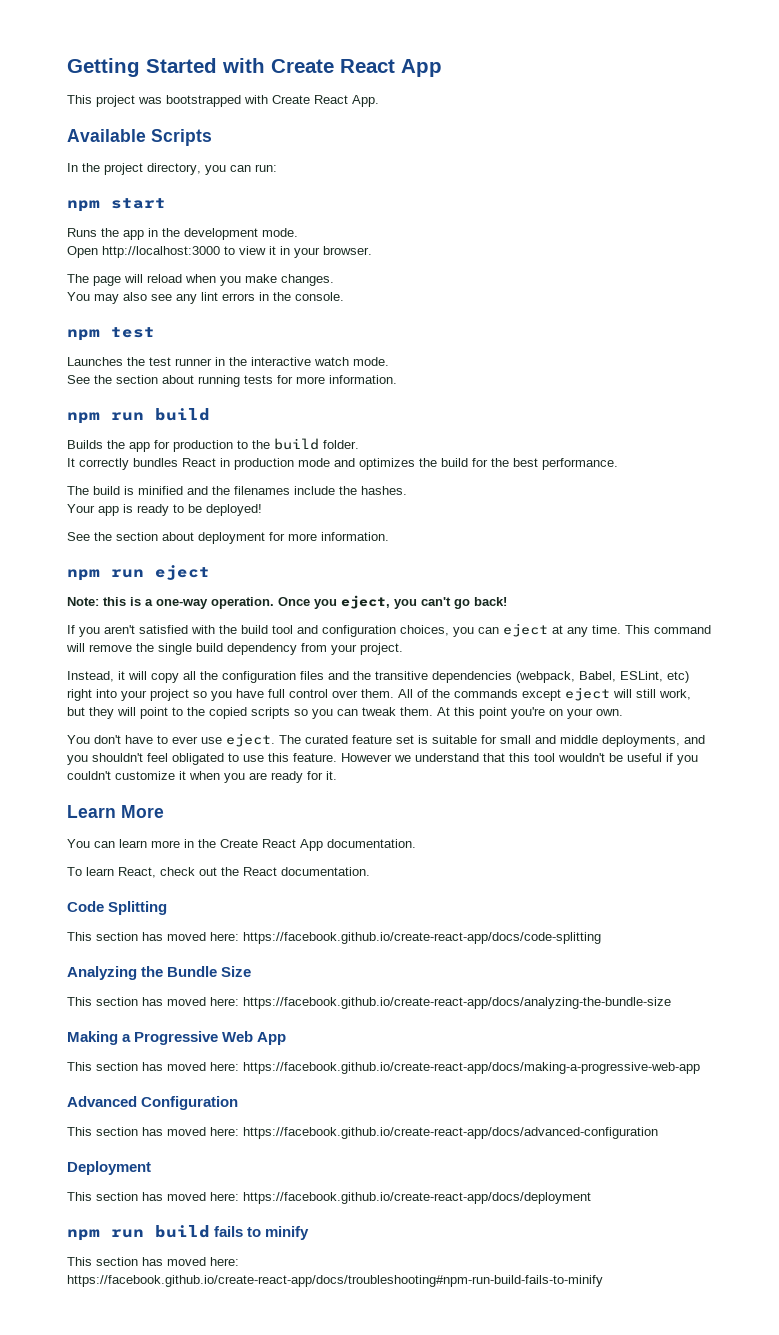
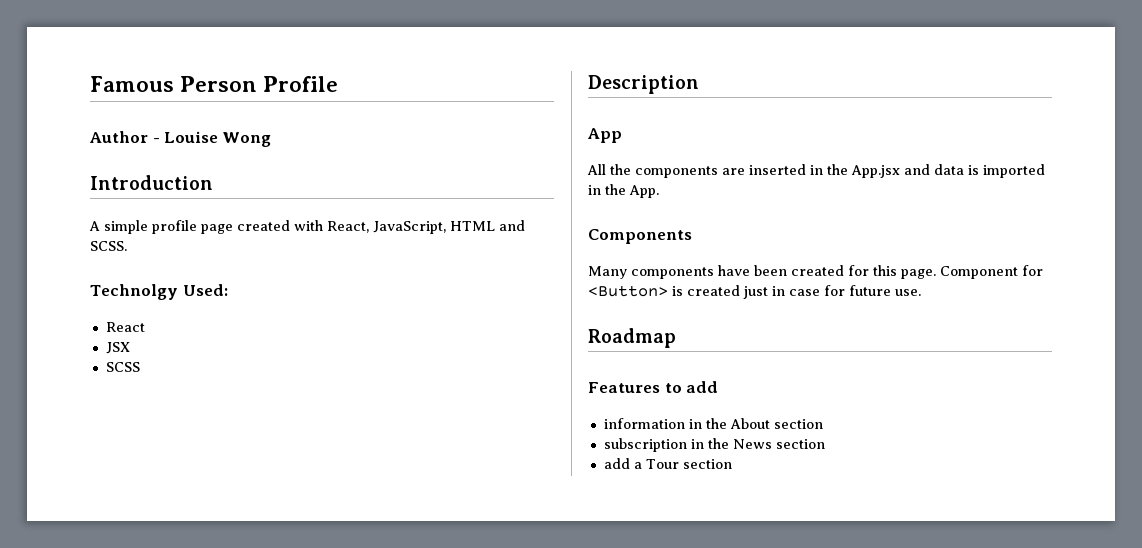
- Getting Started with Create React App
- This project was bootstrapped with Create React App.
- Available Scripts
- In the project directory, you can run:
- npm start
- Runs the app in the development mode.
- Open http://localhost:3000 to view it in your browser.
- The page will reload when you make changes.
- You may also see any lint errors in the console.
- npm test
- Launches the test runner in the interactive watch mode.
- See the section about running tests for more information.
- npm run build
- Builds the app for production to the build folder.
- It correctly bundles React in production mode and optimizes the build for the best performance.
- The build is minified and the filenames include the hashes.
- Your app is ready to be deployed!
- See the section about deployment for more information.
- npm run eject
- Note: this is a one-way operation. Once you eject, you can't go back!
- If you aren't satisfied with the build tool and configuration choices, you can eject at any time. This command will remove the single build dependency from your project.
- Instead, it will copy all the configuration files and the transitive dependencies (webpack, Babel, ESLint, etc) right into your project so you have full control over them. All of the commands except eject will still work, but they will point to the copied scripts so you can tweak them. At this point you're on your own.
- You don't have to ever use eject. The curated feature set is suitable for small and middle deployments, and you shouldn't feel obligated to use this feature. However we understand that this tool wouldn't be useful if you couldn't customize it when you are ready for it.
- Learn More
- You can learn more in the Create React App documentation.
- To learn React, check out the React documentation.
- Code Splitting
- This section has moved here: https://facebook.github.io/create-react-app/docs/code-splitting
- Analyzing the Bundle Size
- This section has moved here: https://facebook.github.io/create-react-app/docs/analyzing-the-bundle-size
- Making a Progressive Web App
- This section has moved here: https://facebook.github.io/create-react-app/docs/making-a-progressive-web-app
- Advanced Configuration
- This section has moved here: https://facebook.github.io/create-react-app/docs/advanced-configuration
- Deployment
- This section has moved here: https://facebook.github.io/create-react-app/docs/deployment
- npm run build fails to minify
- This section has moved here: https://facebook.github.io/create-react-app/docs/troubleshooting#npm-run-build-fails-to-minify
+ Famous Person Profile
+ Author - Louise Wong
+ Introduction
+ A simple profile page created with React, JavaScript, HTML and SCSS.
+ Technolgy Used:
+ React
+ JSX
+ SCSS
+ Description
+ App
+ All the components are inserted in the App.jsx and data is imported in the App.
+ Components
+ Many components have been created for this page. Component for <Button> is created just in case for future use.
+ Roadmap
+ Features to add
+ information in the About section
+ subscription in the News section
+ add a Tour section

